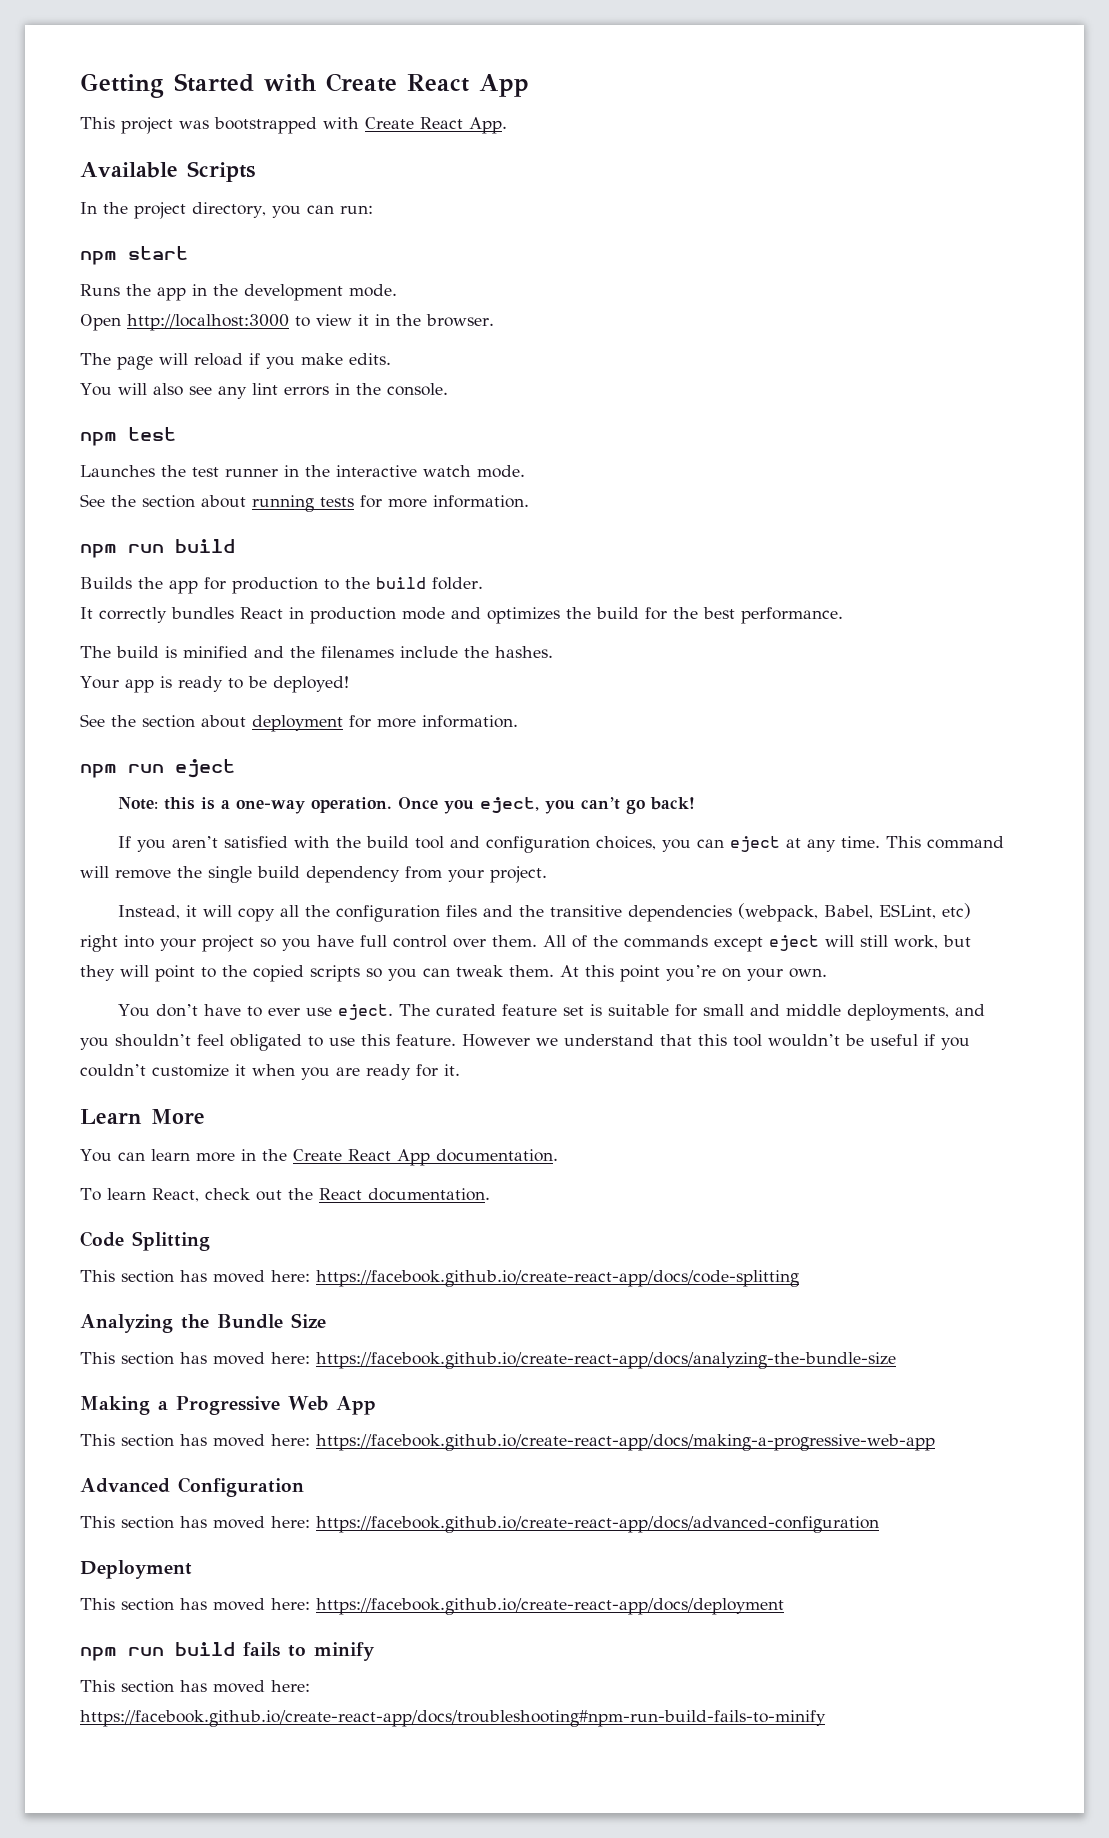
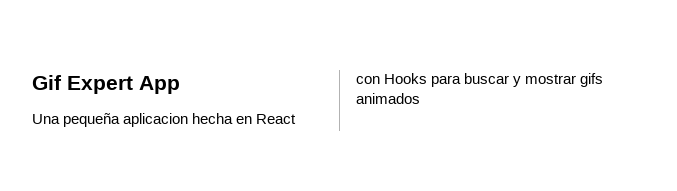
- Getting Started with Create React App
- This project was bootstrapped with Create React App.
- Available Scripts
- In the project directory, you can run:
- npm start
- Runs the app in the development mode.
- Open http://localhost:3000 to view it in the browser.
- The page will reload if you make edits.
- You will also see any lint errors in the console.
- npm test
- Launches the test runner in the interactive watch mode.
- See the section about running tests for more information.
- npm run build
- Builds the app for production to the build folder.
- It correctly bundles React in production mode and optimizes the build for the best performance.
- The build is minified and the filenames include the hashes.
- Your app is ready to be deployed!
- See the section about deployment for more information.
- npm run eject
- Note: this is a one-way operation. Once you eject, you can’t go back!
- If you aren’t satisfied with the build tool and configuration choices, you can eject at any time. This command will remove the single build dependency from your project.
- Instead, it will copy all the configuration files and the transitive dependencies (webpack, Babel, ESLint, etc) right into your project so you have full control over them. All of the commands except eject will still work, but they will point to the copied scripts so you can tweak them. At this point you’re on your own.
- You don’t have to ever use eject. The curated feature set is suitable for small and middle deployments, and you shouldn’t feel obligated to use this feature. However we understand that this tool wouldn’t be useful if you couldn’t customize it when you are ready for it.
- Learn More
- You can learn more in the Create React App documentation.
- To learn React, check out the React documentation.
- Code Splitting
- This section has moved here: https://facebook.github.io/create-react-app/docs/code-splitting
- Analyzing the Bundle Size
- This section has moved here: https://facebook.github.io/create-react-app/docs/analyzing-the-bundle-size
- Making a Progressive Web App
- This section has moved here: https://facebook.github.io/create-react-app/docs/making-a-progressive-web-app
- Advanced Configuration
- This section has moved here: https://facebook.github.io/create-react-app/docs/advanced-configuration
- Deployment
- This section has moved here: https://facebook.github.io/create-react-app/docs/deployment
- npm run build fails to minify
- This section has moved here: https://facebook.github.io/create-react-app/docs/troubleshooting#npm-run-build-fails-to-minify
+ Gif Expert App
+ Una pequeña aplicacion hecha en React con Hooks para buscar y mostrar gifs animados

